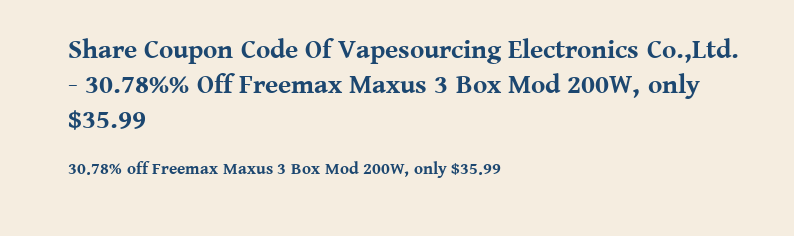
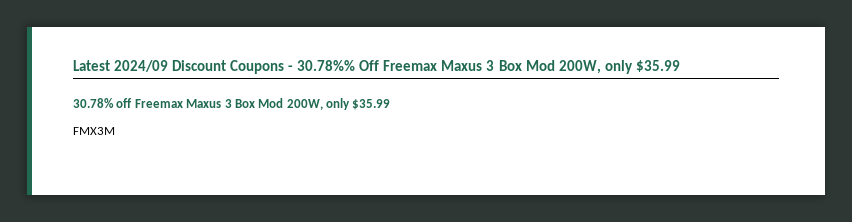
- Share Coupon Code Of Vapesourcing Electronics Co.,Ltd. - 30.78%% Off Freemax Maxus 3 Box Mod 200W, only $35.99
+ Latest 2024/09 Discount Coupons - 30.78%% Off Freemax Maxus 3 Box Mod 200W, only $35.99
+ FMX3M

